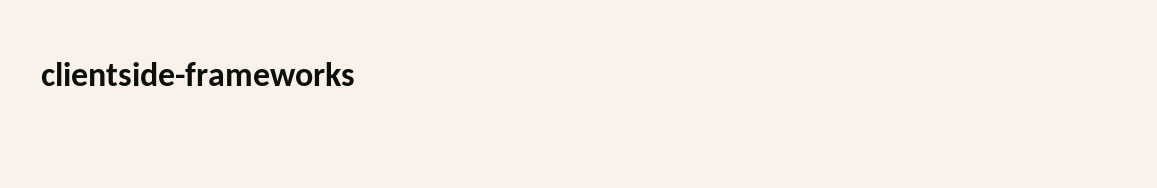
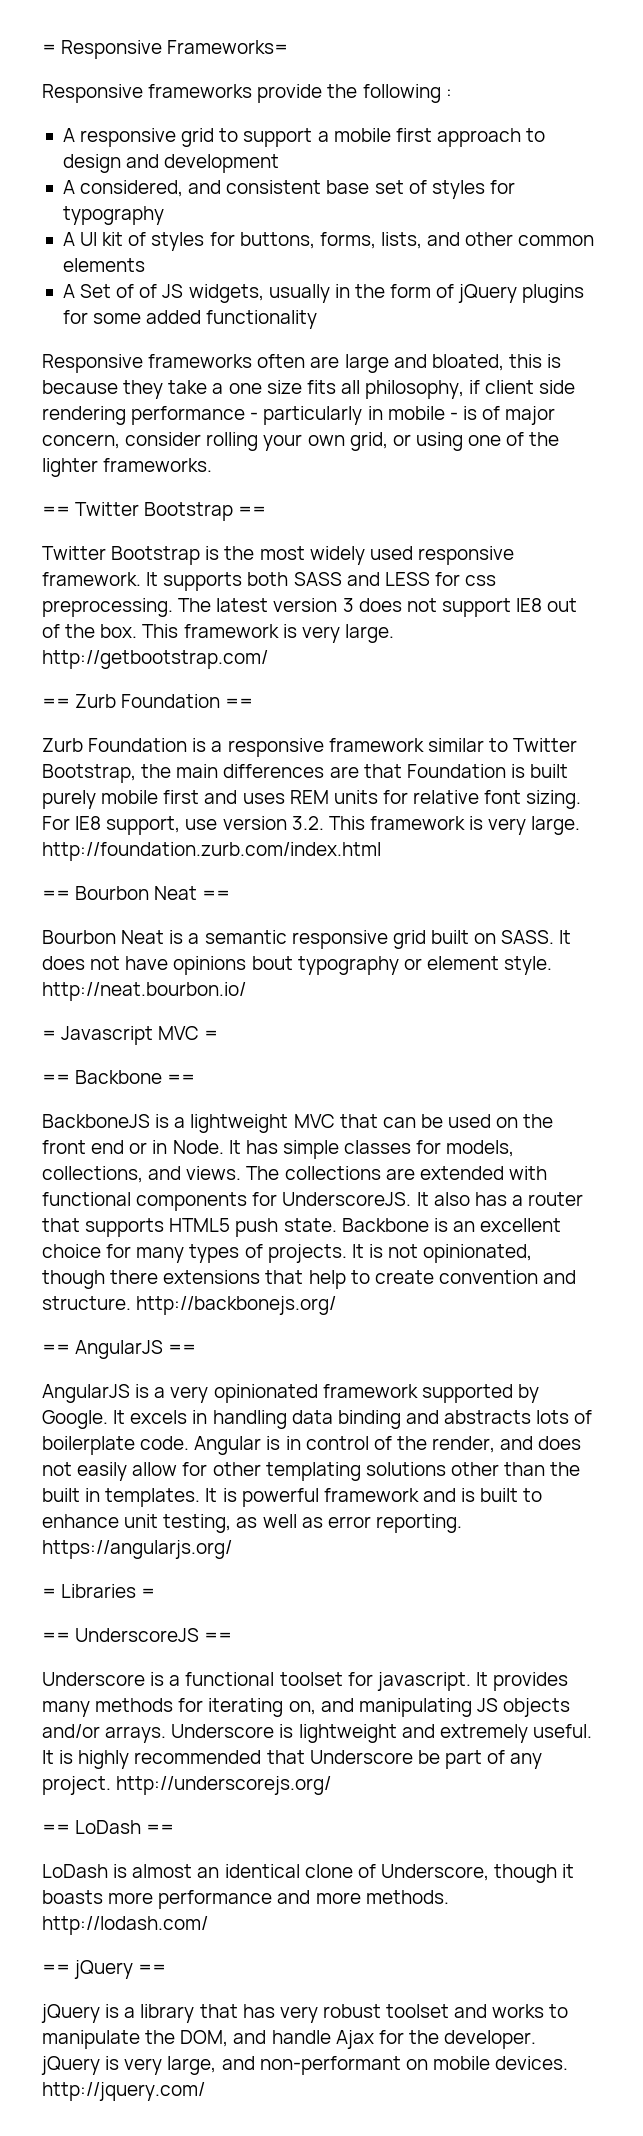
- clientside-frameworks
+ = Responsive Frameworks=
+ Responsive frameworks provide the following :
+ A responsive grid to support a mobile first approach to design and development
+ A considered, and consistent base set of styles for typography
+ A UI kit of styles for buttons, forms, lists, and other common elements
+ A Set of of JS widgets, usually in the form of jQuery plugins for some added functionality
+ Responsive frameworks often are large and bloated, this is because they take a one size fits all philosophy, if client side rendering performance - particularly in mobile - is of major concern, consider rolling your own grid, or using one of the lighter frameworks.
+ == Twitter Bootstrap ==
+ Twitter Bootstrap is the most widely used responsive framework. It supports both SASS and LESS for css preprocessing. The latest version 3 does not support IE8 out of the box. This framework is very large. http://getbootstrap.com/
+ == Zurb Foundation ==
+ Zurb Foundation is a responsive framework similar to Twitter Bootstrap, the main differences are that Foundation is built purely mobile first and uses REM units for relative font sizing. For IE8 support, use version 3.2. This framework is very large. http://foundation.zurb.com/index.html
+ == Bourbon Neat ==
+ Bourbon Neat is a semantic responsive grid built on SASS. It does not have opinions bout typography or element style. http://neat.bourbon.io/
+ = Javascript MVC =
+ == Backbone ==
+ BackboneJS is a lightweight MVC that can be used on the front end or in Node. It has simple classes for models, collections, and views. The collections are extended with functional components for UnderscoreJS. It also has a router that supports HTML5 push state. Backbone is an excellent choice for many types of projects. It is not opinionated, though there extensions that help to create convention and structure. http://backbonejs.org/
+ == AngularJS ==
+ AngularJS is a very opinionated framework supported by Google. It excels in handling data binding and abstracts lots of boilerplate code. Angular is in control of the render, and does not easily allow for other templating solutions other than the built in templates. It is powerful framework and is built to enhance unit testing, as well as error reporting. https://angularjs.org/
+ = Libraries =
+ == UnderscoreJS ==
+ Underscore is a functional toolset for javascript. It provides many methods for iterating on, and manipulating JS objects and/or arrays. Underscore is lightweight and extremely useful. It is highly recommended that Underscore be part of any project. http://underscorejs.org/
+ == LoDash ==
+ LoDash is almost an identical clone of Underscore, though it boasts more performance and more methods. http://lodash.com/
+ == jQuery ==
+ jQuery is a library that has very robust toolset and works to manipulate the DOM, and handle Ajax for the developer. jQuery is very large, and non-performant on mobile devices. http://jquery.com/

